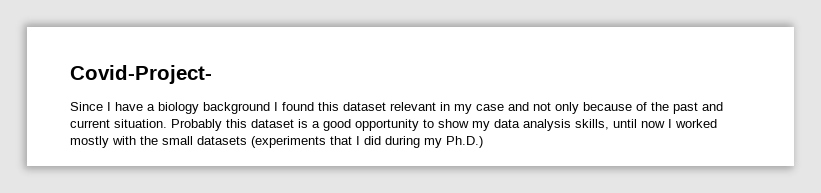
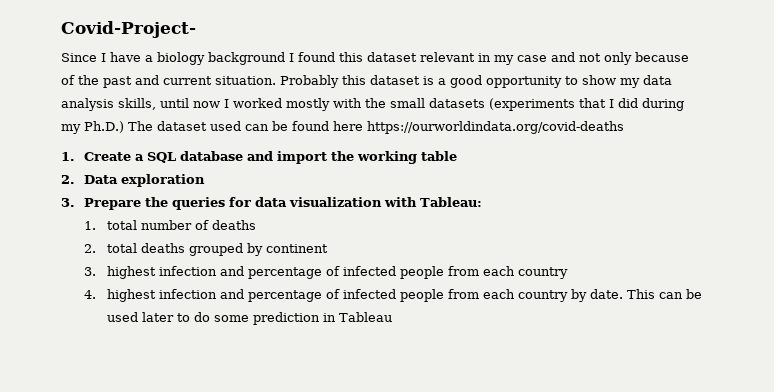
- Probably this dataset is a good opportunity to show my data analysis skills, until now I worked mostly with the small datasets (experiments that I did during my Ph.D.)
+ Probably this dataset is a good opportunity to show my data analysis skills, until now I worked mostly with the small datasets (experiments that I did during my Ph.D.) The dataset used can be found here https://ourworldindata.org/covid-deaths
+ 1. Create a SQL database and import the working table
+ 2. Data exploration
+ 3. Prepare the queries for data visualization with Tableau:
+ 1. total number of deaths
+ 2. total deaths grouped by continent
+ 3. highest infection and percentage of infected people from each country
+ 4. highest infection and percentage of infected people from each country by date. This can be used later to do some prediction in Tableau

